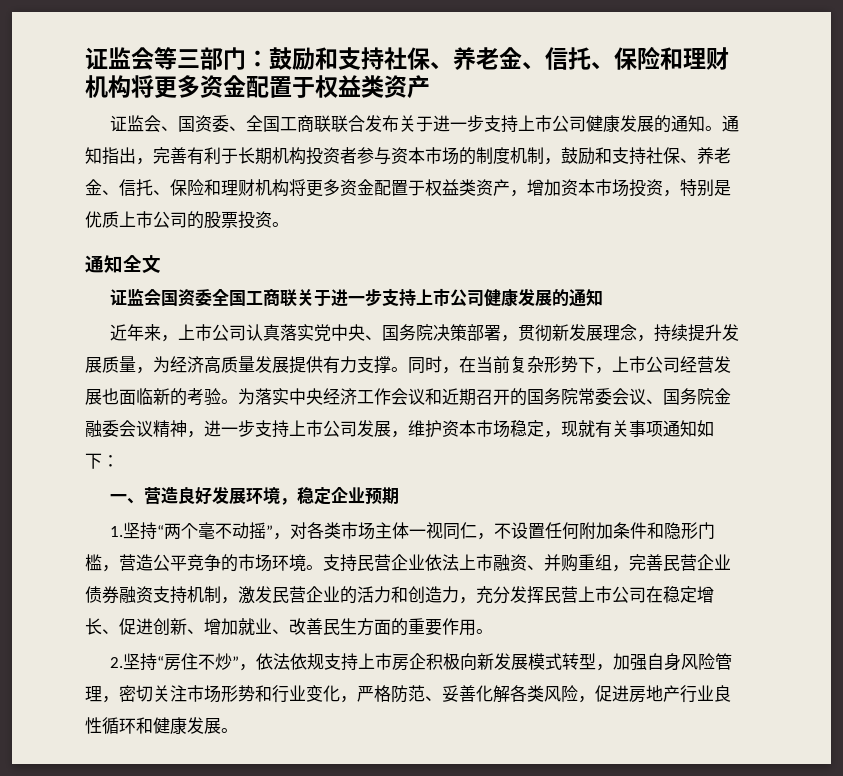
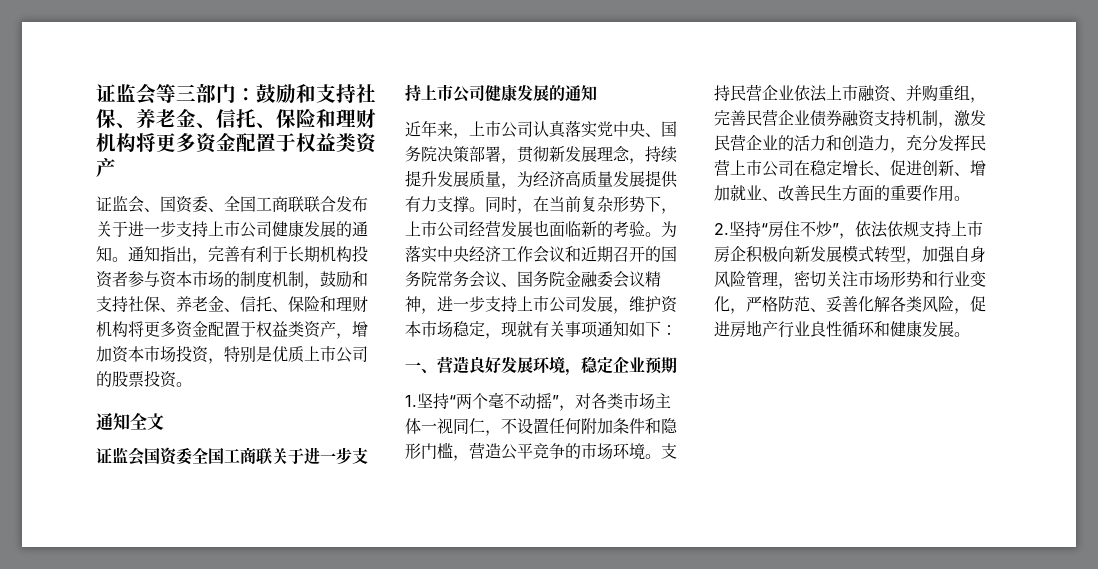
- 为落实中央经济工作会议和近期召开的国务院常委会议、国务院金融委会议精神，进一步支持上市公司发展，维护资本市场稳定，现就有关事项通知如下：
+ 为落实中央经济工作会议和近期召开的国务院常务会议、国务院金融委会议精神，进一步支持上市公司发展，维护资本市场稳定，现就有关事项通知如下：

